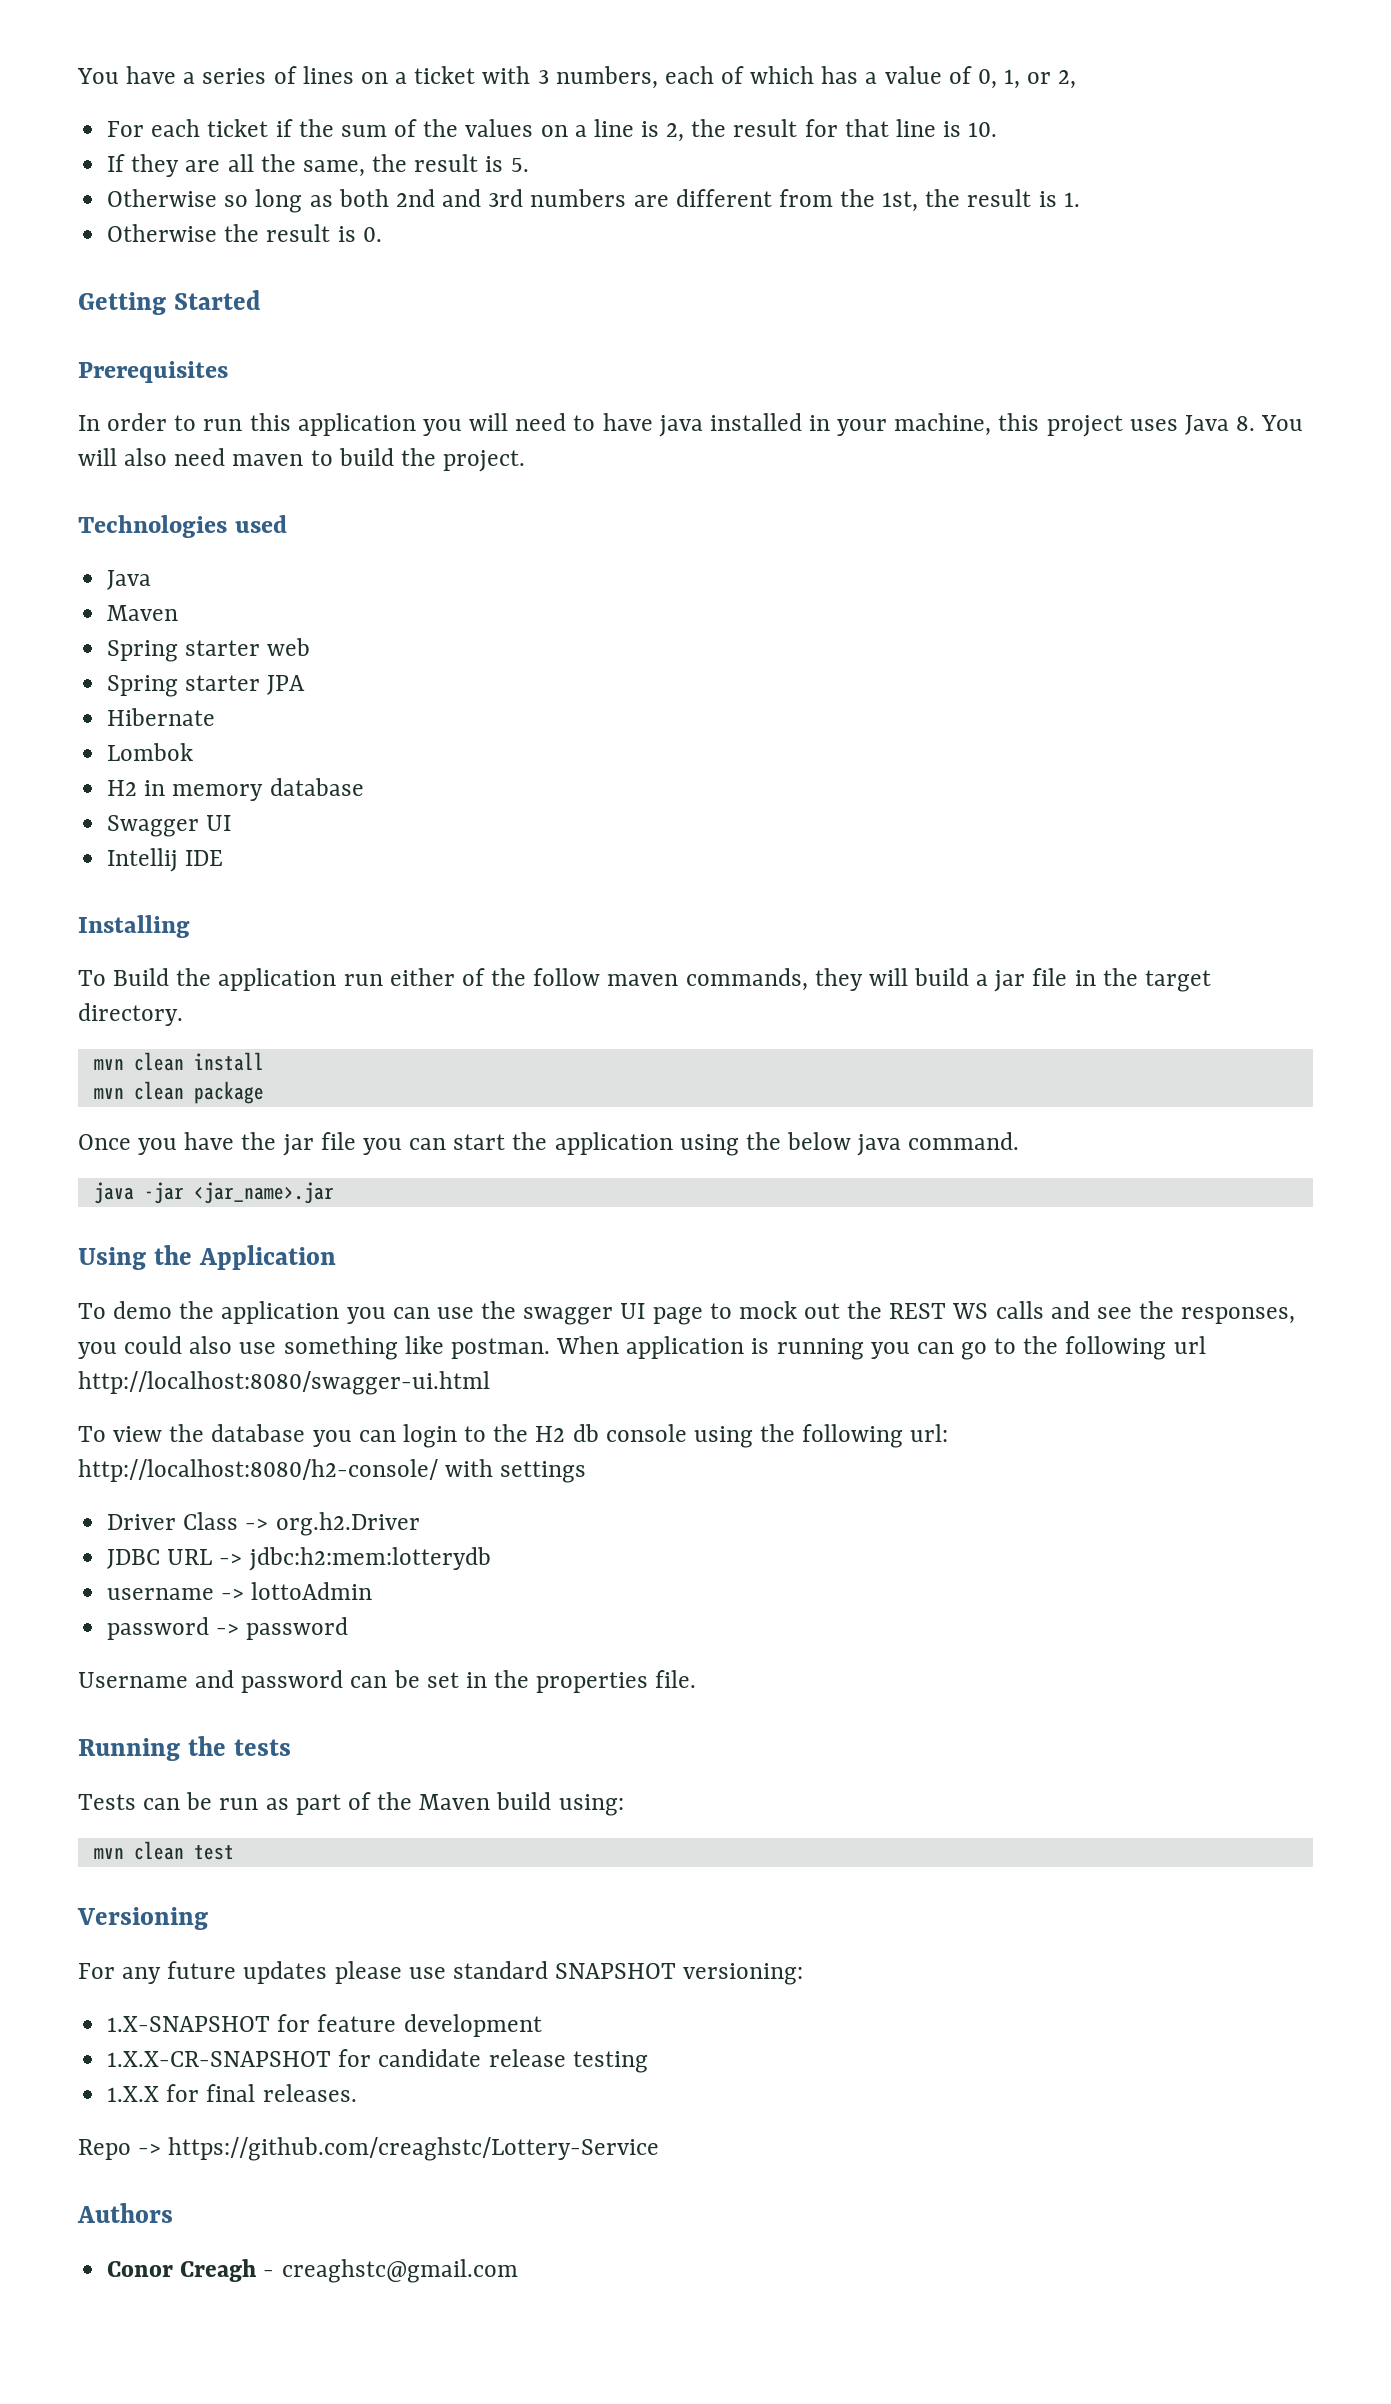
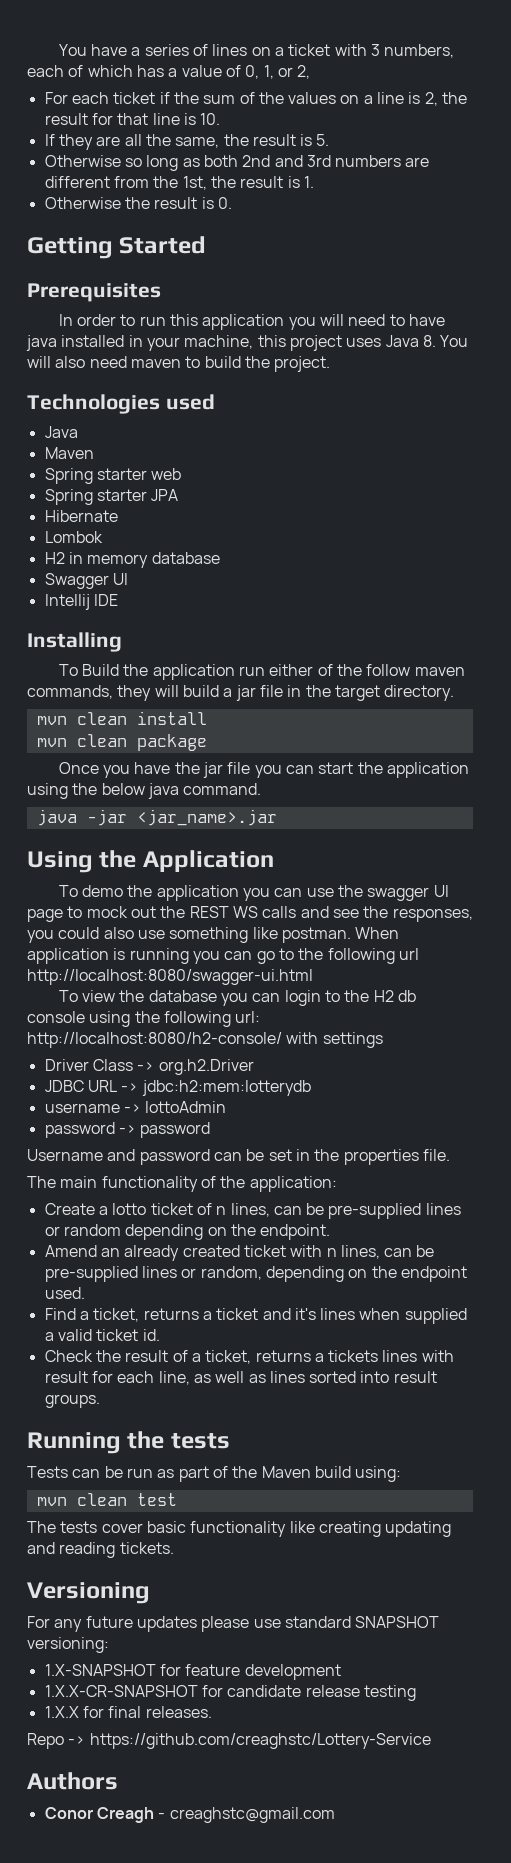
+ The main functionality of the application:
+ Create a lotto ticket of n lines, can be pre-supplied lines or random depending on the endpoint.
+ Amend an already created ticket with n lines, can be pre-supplied lines or random, depending on the endpoint used.
+ Find a ticket, returns a ticket and it's lines when supplied a valid ticket id.
+ Check the result of a ticket, returns a tickets lines with result for each line, as well as lines sorted into result groups.
+ The tests cover basic functionality like creating updating and reading tickets.

